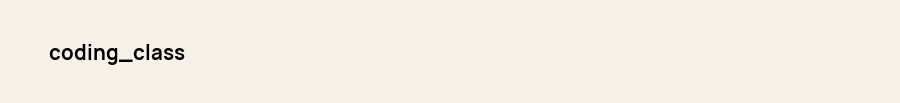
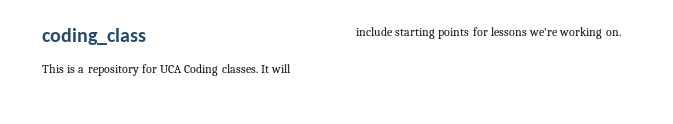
+ This is a repository for UCA Coding classes. It will include starting points for lessons we're working on.

